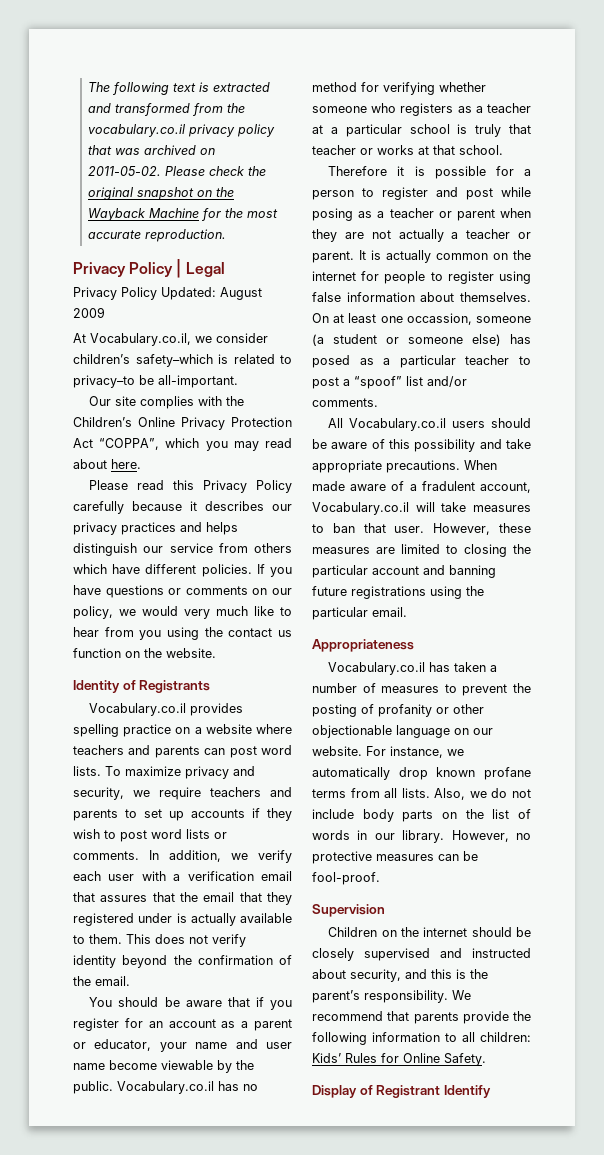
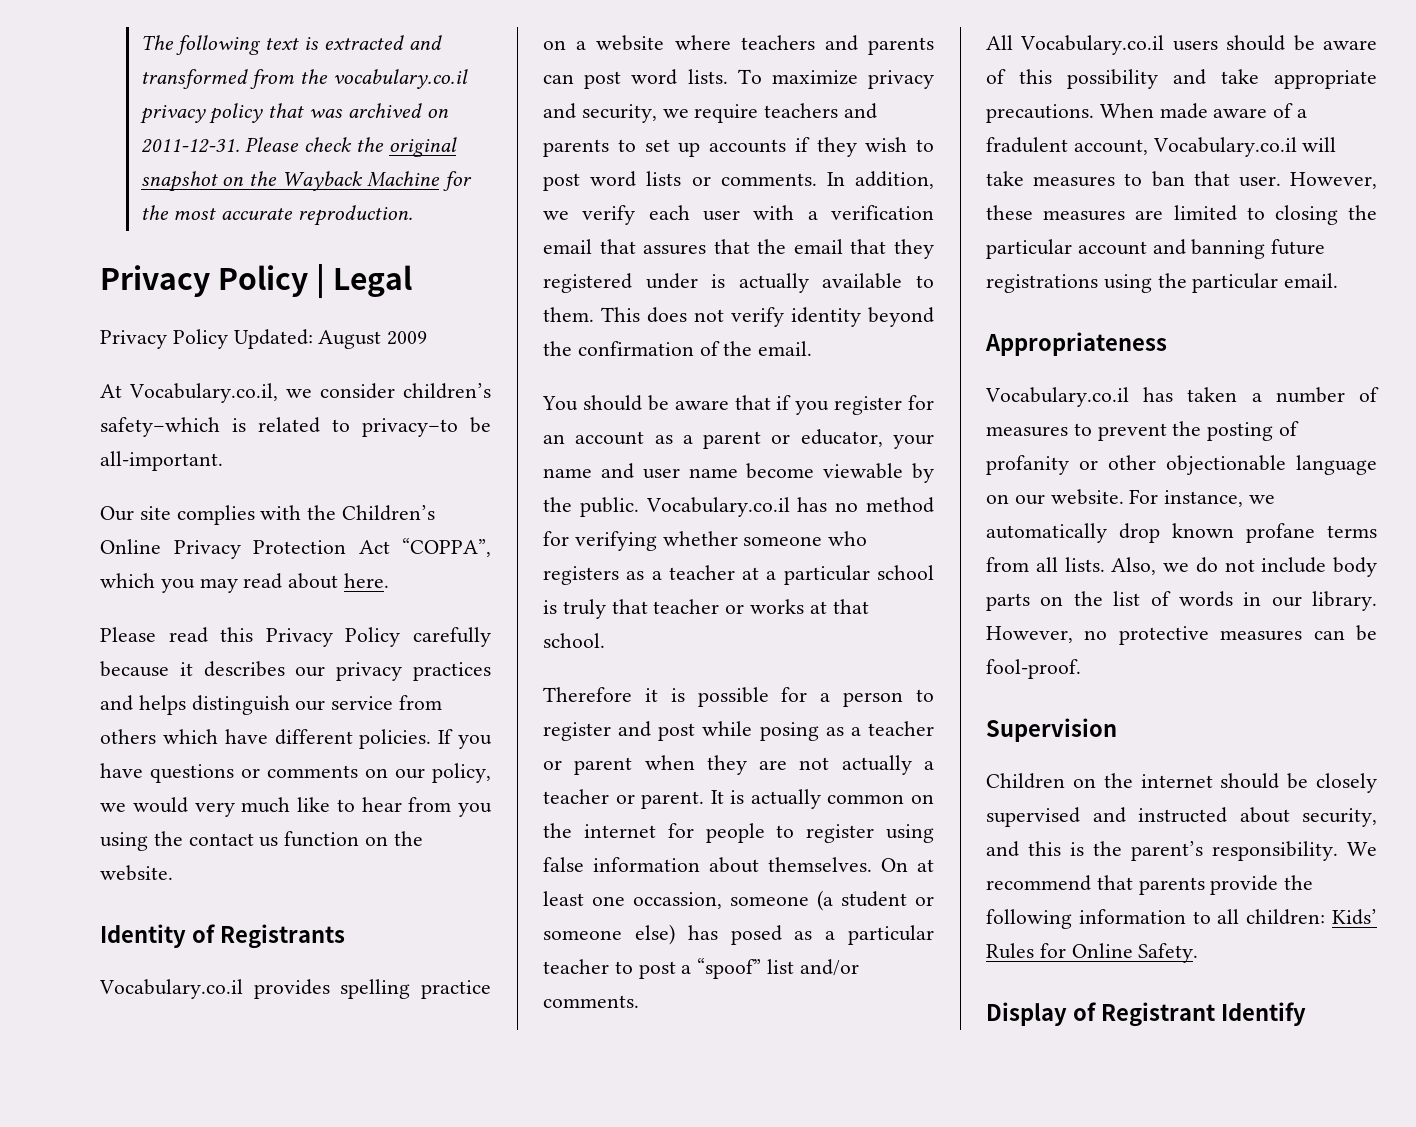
- The following text is extracted and transformed from the vocabulary.co.il privacy policy that was archived on 2011-05-02.
+ The following text is extracted and transformed from the vocabulary.co.il privacy policy that was archived on 2011-12-31.

